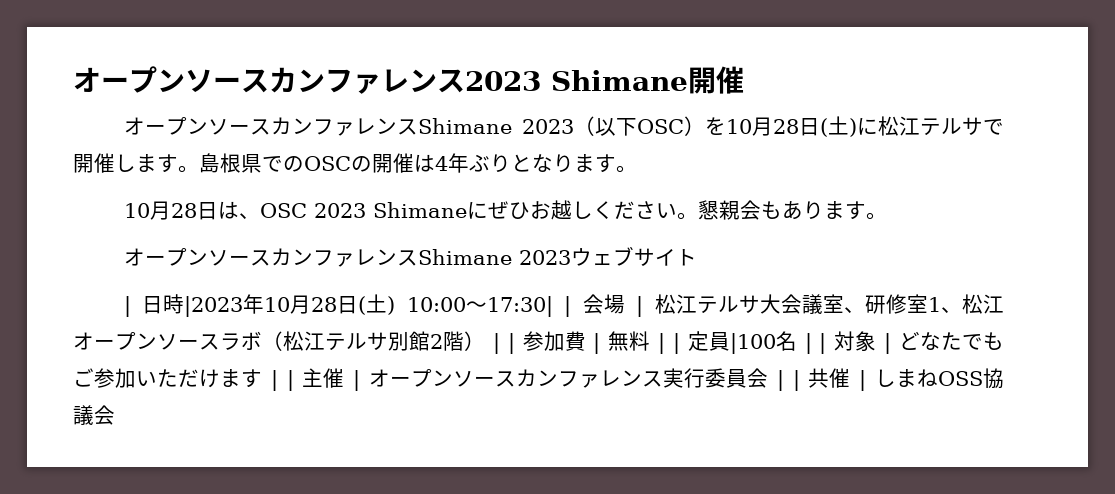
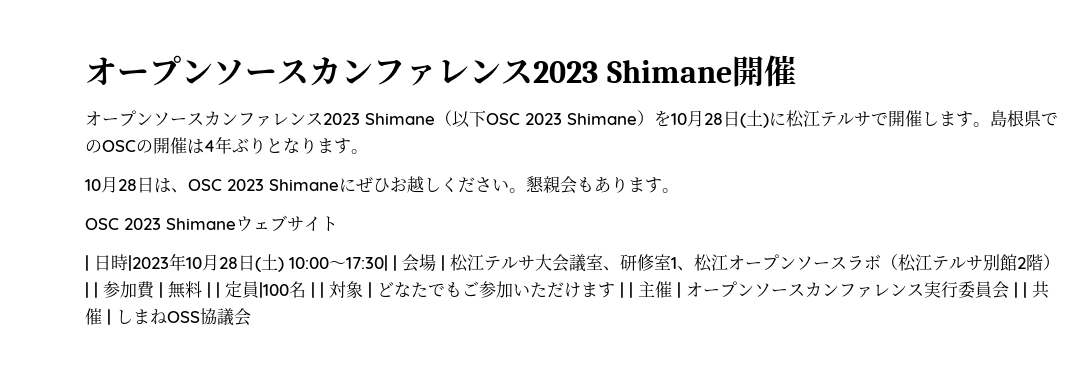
- オープンソースカンファレンスShimane 2023（以下OSC）を10月28日(土)に松江テルサで開催します。
+ オープンソースカンファレンス2023 Shimane（以下OSC 2023 Shimane）を10月28日(土)に松江テルサで開催します。
- オープンソースカンファレンスShimane 2023ウェブサイト
+ OSC 2023 Shimaneウェブサイト

